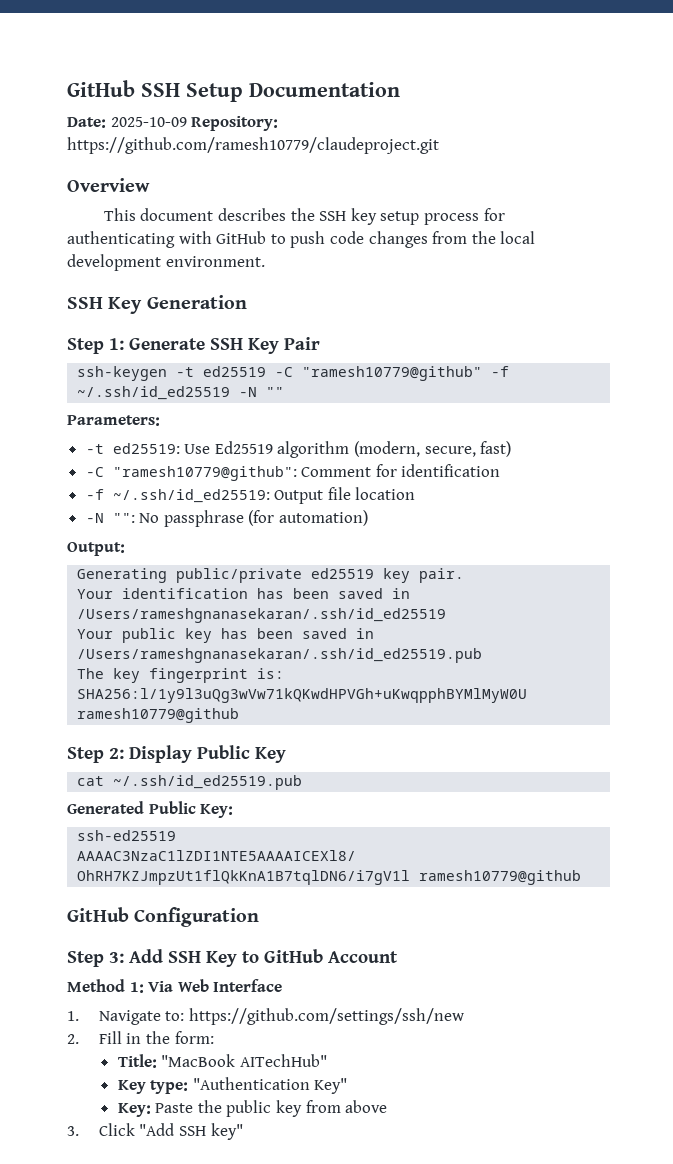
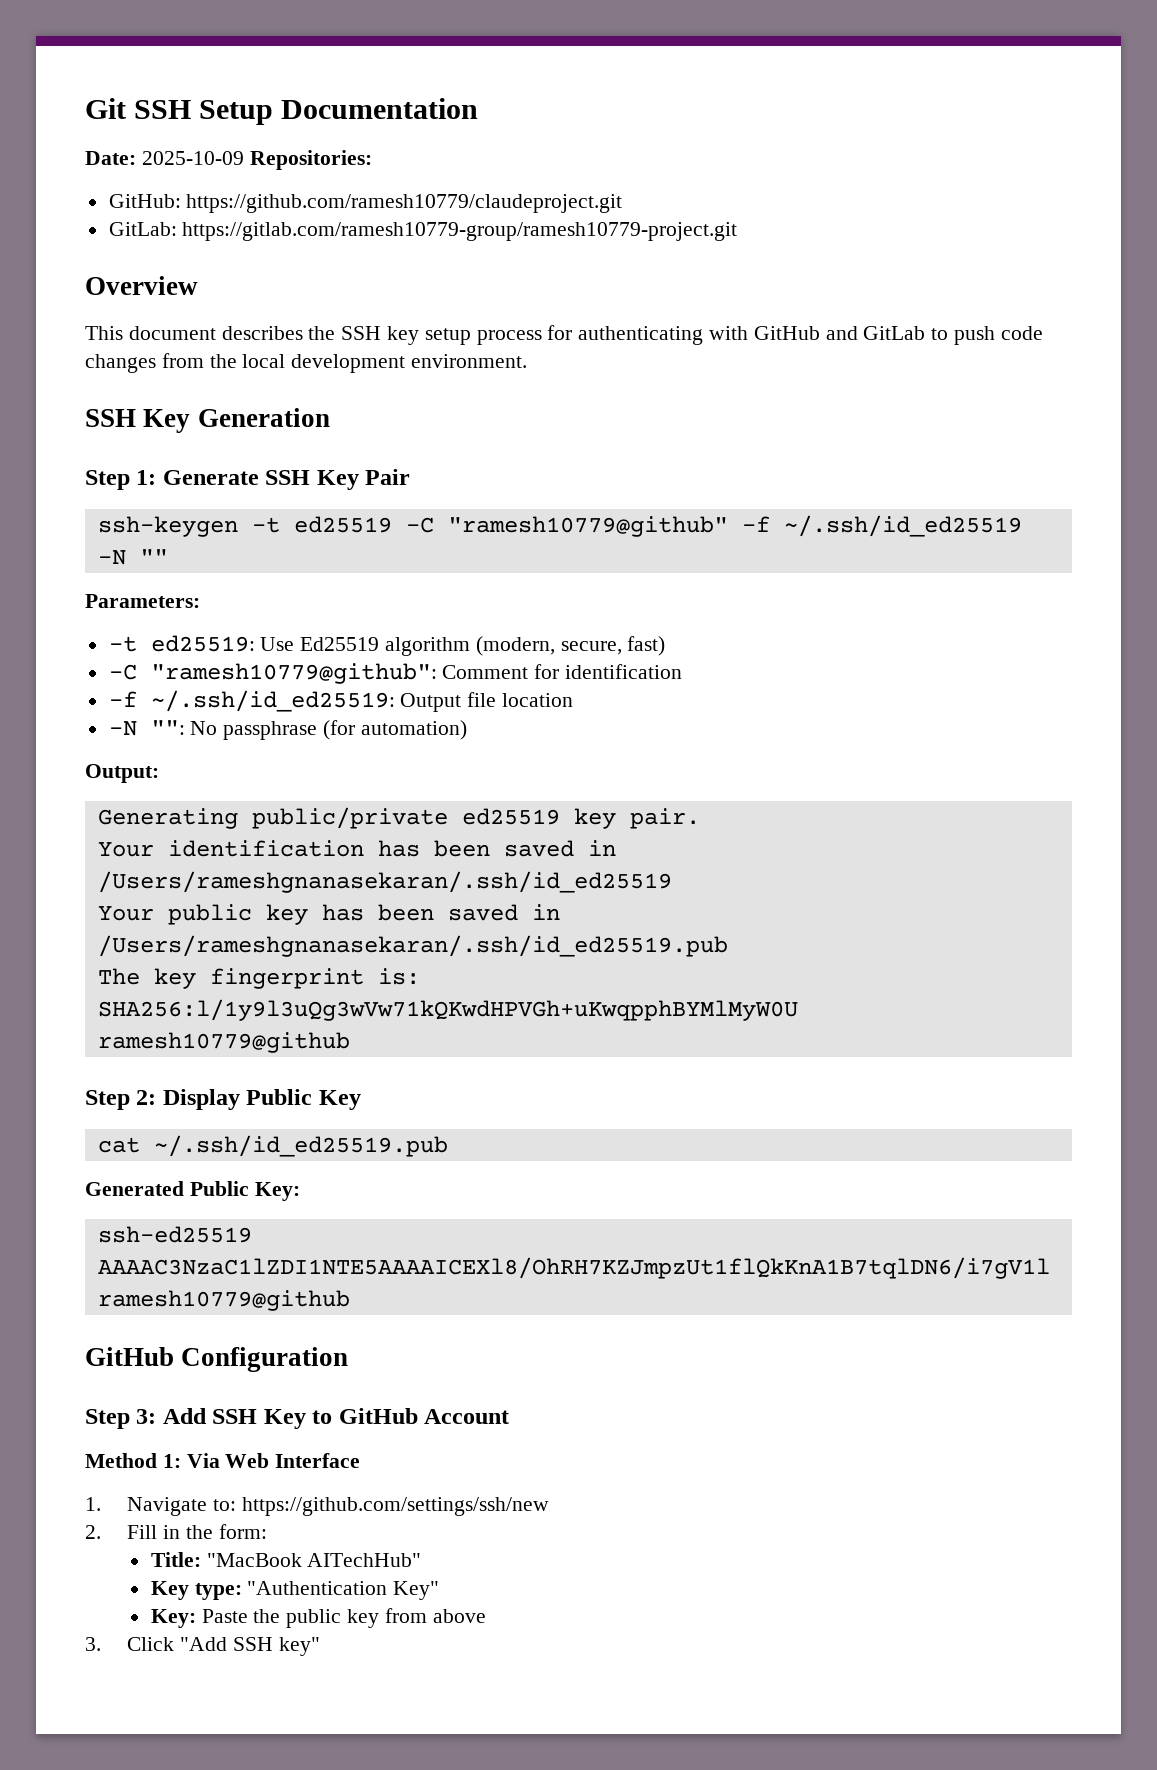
- GitHub SSH Setup Documentation
+ Git SSH Setup Documentation
- Date: 2025-10-09 Repository: https://github.com/ramesh10779/claudeproject.git
+ Date: 2025-10-09 Repositories:
+ GitHub: https://github.com/ramesh10779/claudeproject.git
+ GitLab: https://gitlab.com/ramesh10779-group/ramesh10779-project.git
- This document describes the SSH key setup process for authenticating with GitHub to push code changes from the local development environment.
+ This document describes the SSH key setup process for authenticating with GitHub and GitLab to push code changes from the local development environment.

